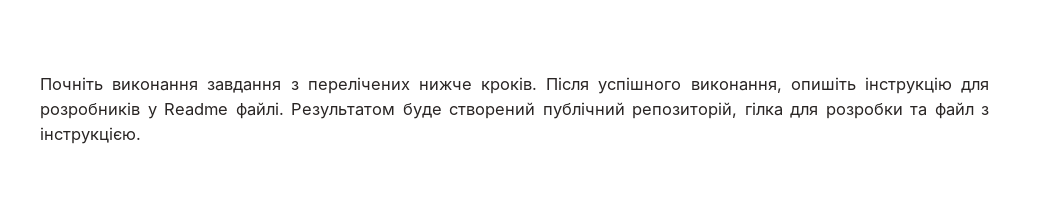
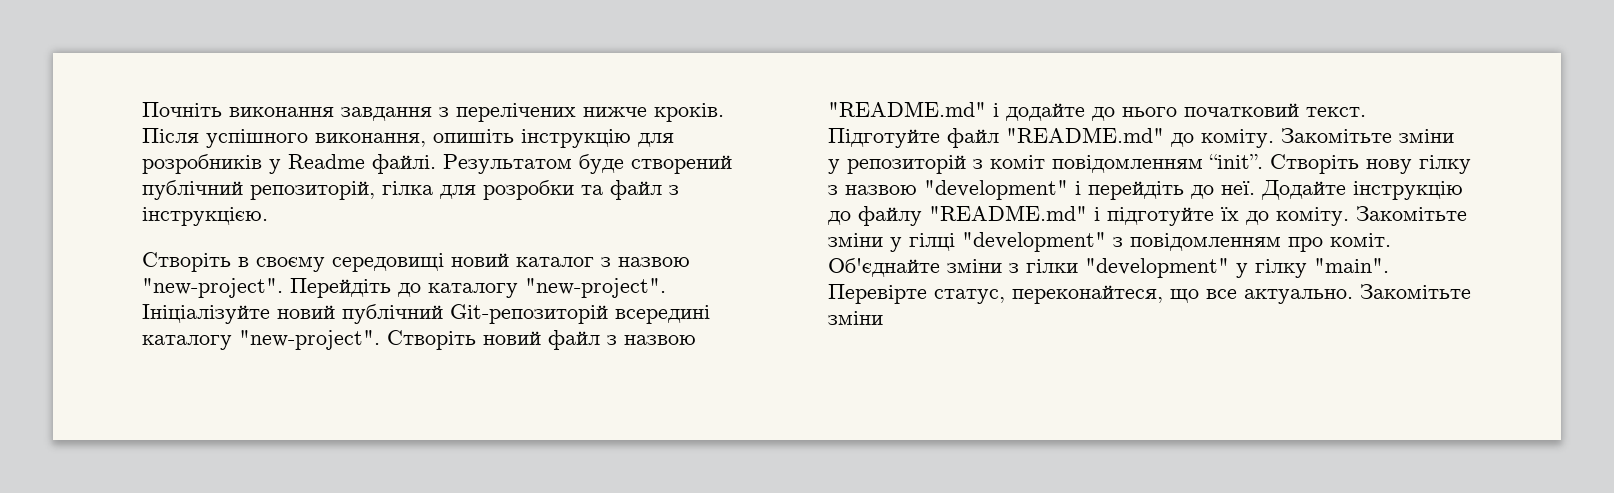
+ Створіть в своєму середовищі новий каталог з назвою "new-project". Перейдіть до каталогу "new-project". Ініціалізуйте новий публічний Git-репозиторій всередині каталогу "new-project". Створіть новий файл з назвою "README.md" і додайте до нього початковий текст. Підготуйте файл "README.md" до коміту. Закомітьте зміни у репозиторій з коміт повідомленням “init”. Створіть нову гілку з назвою "development" і перейдіть до неї. Додайте інструкцію до файлу "README.md" і підготуйте їх до коміту. Закомітьте зміни у гілці "development" з повідомленням про коміт. Об'єднайте зміни з гілки "development" у гілку "main". Перевірте статус, переконайтеся, що все актуально. Закомітьте зміни

